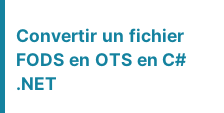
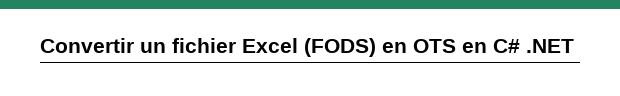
- Convertir un fichier FODS en OTS en C# .NET
+ Convertir un fichier Excel (FODS) en OTS en C# .NET

